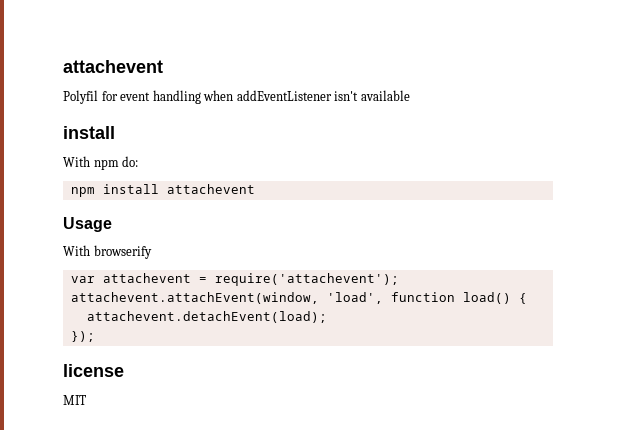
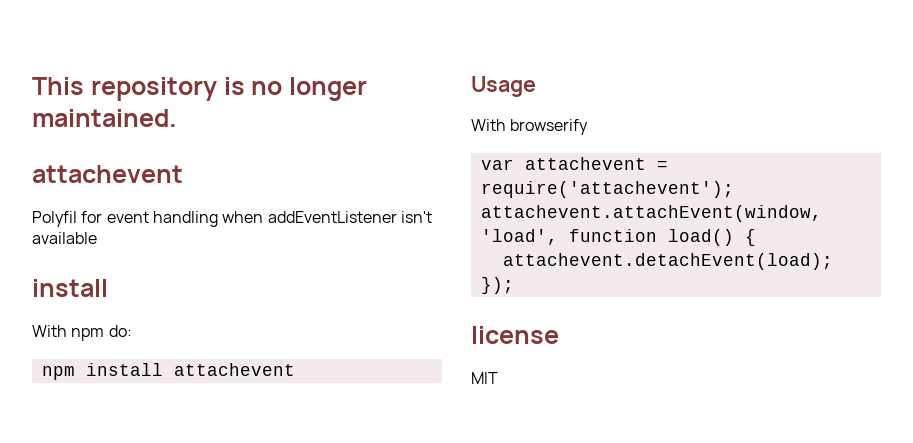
+ This repository is no longer maintained.

